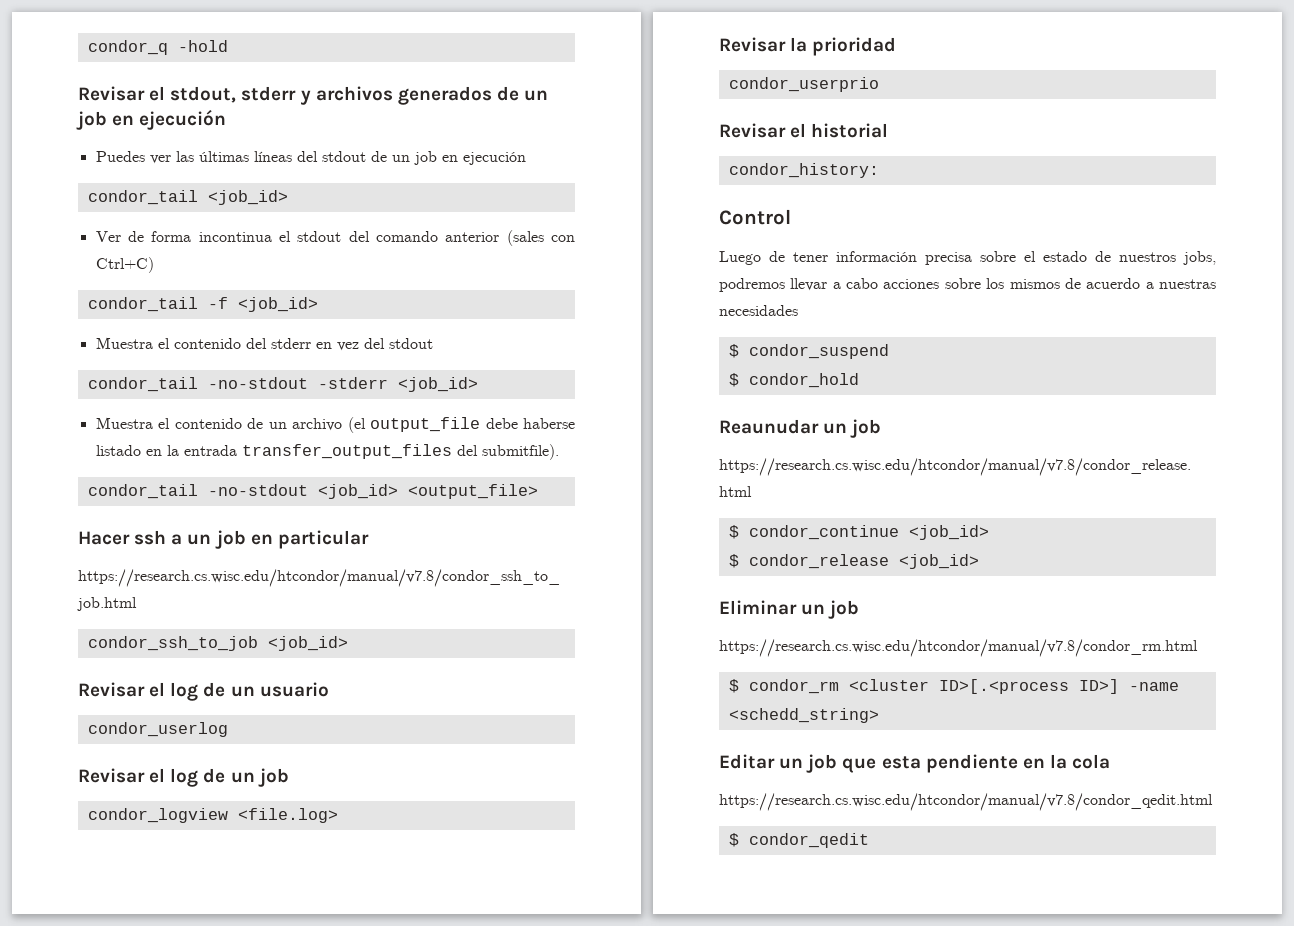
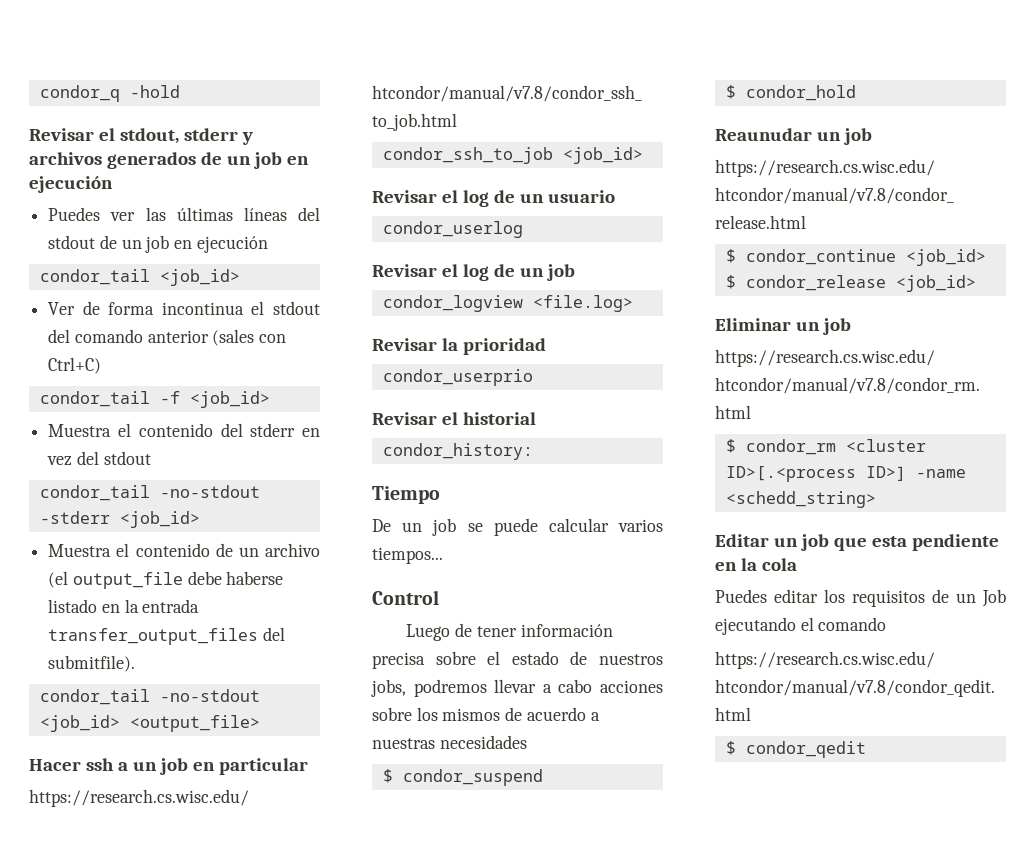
+ Tiempo
+ De un job se puede calcular varios tiempos...
+ Puedes editar los requisitos de un Job ejecutando el comando

